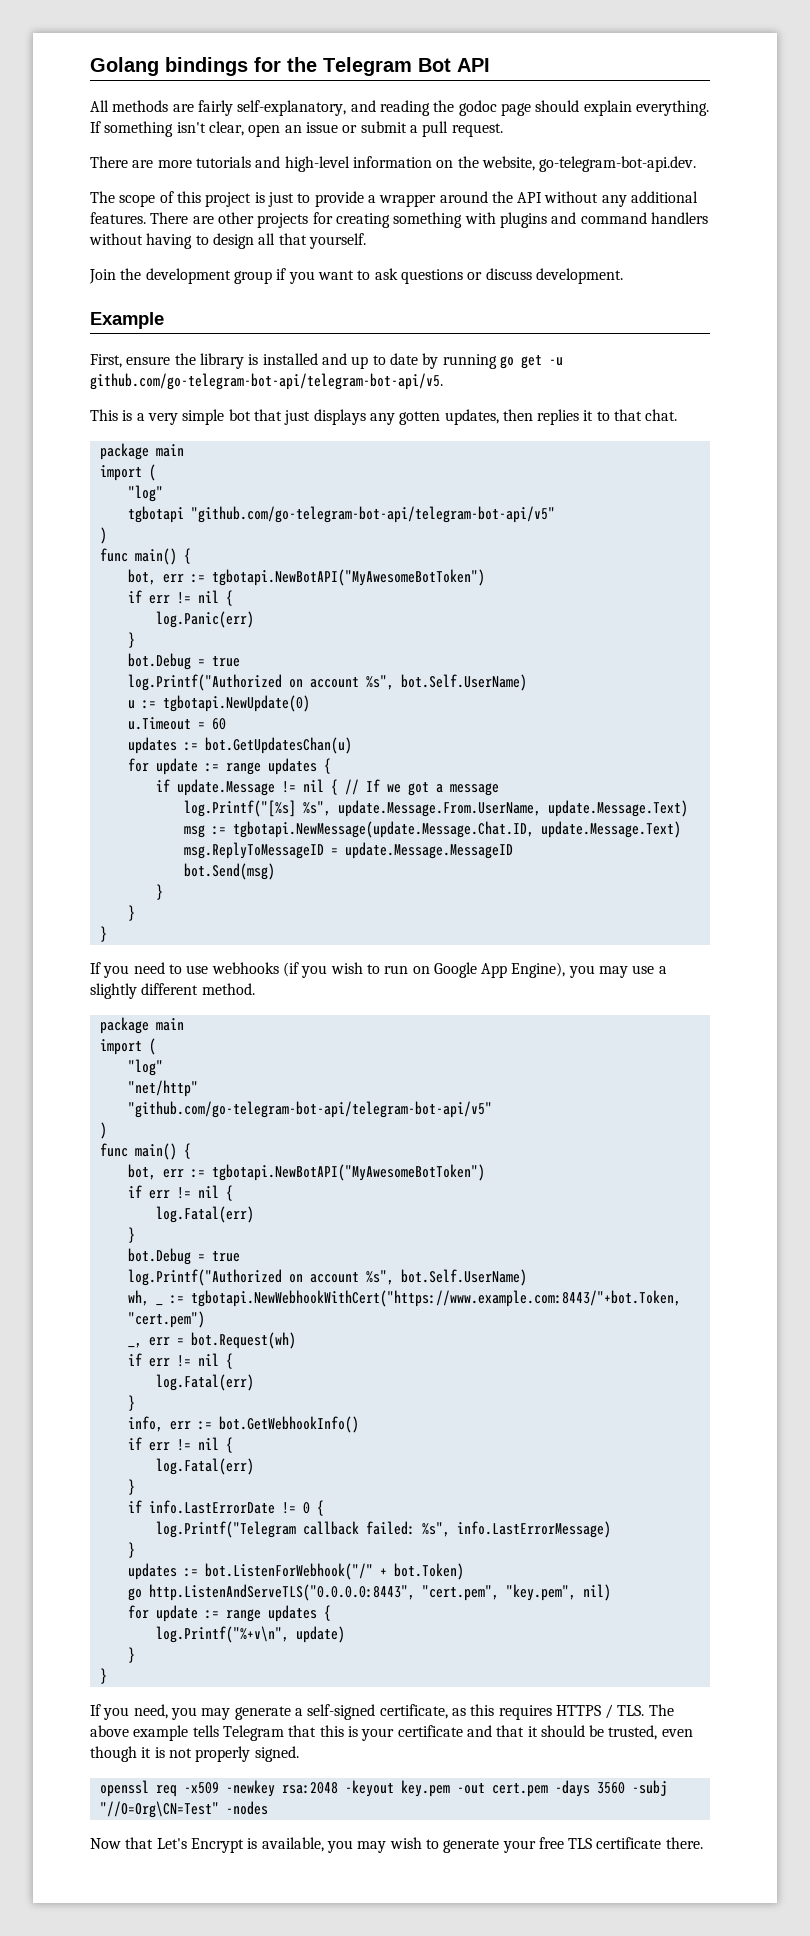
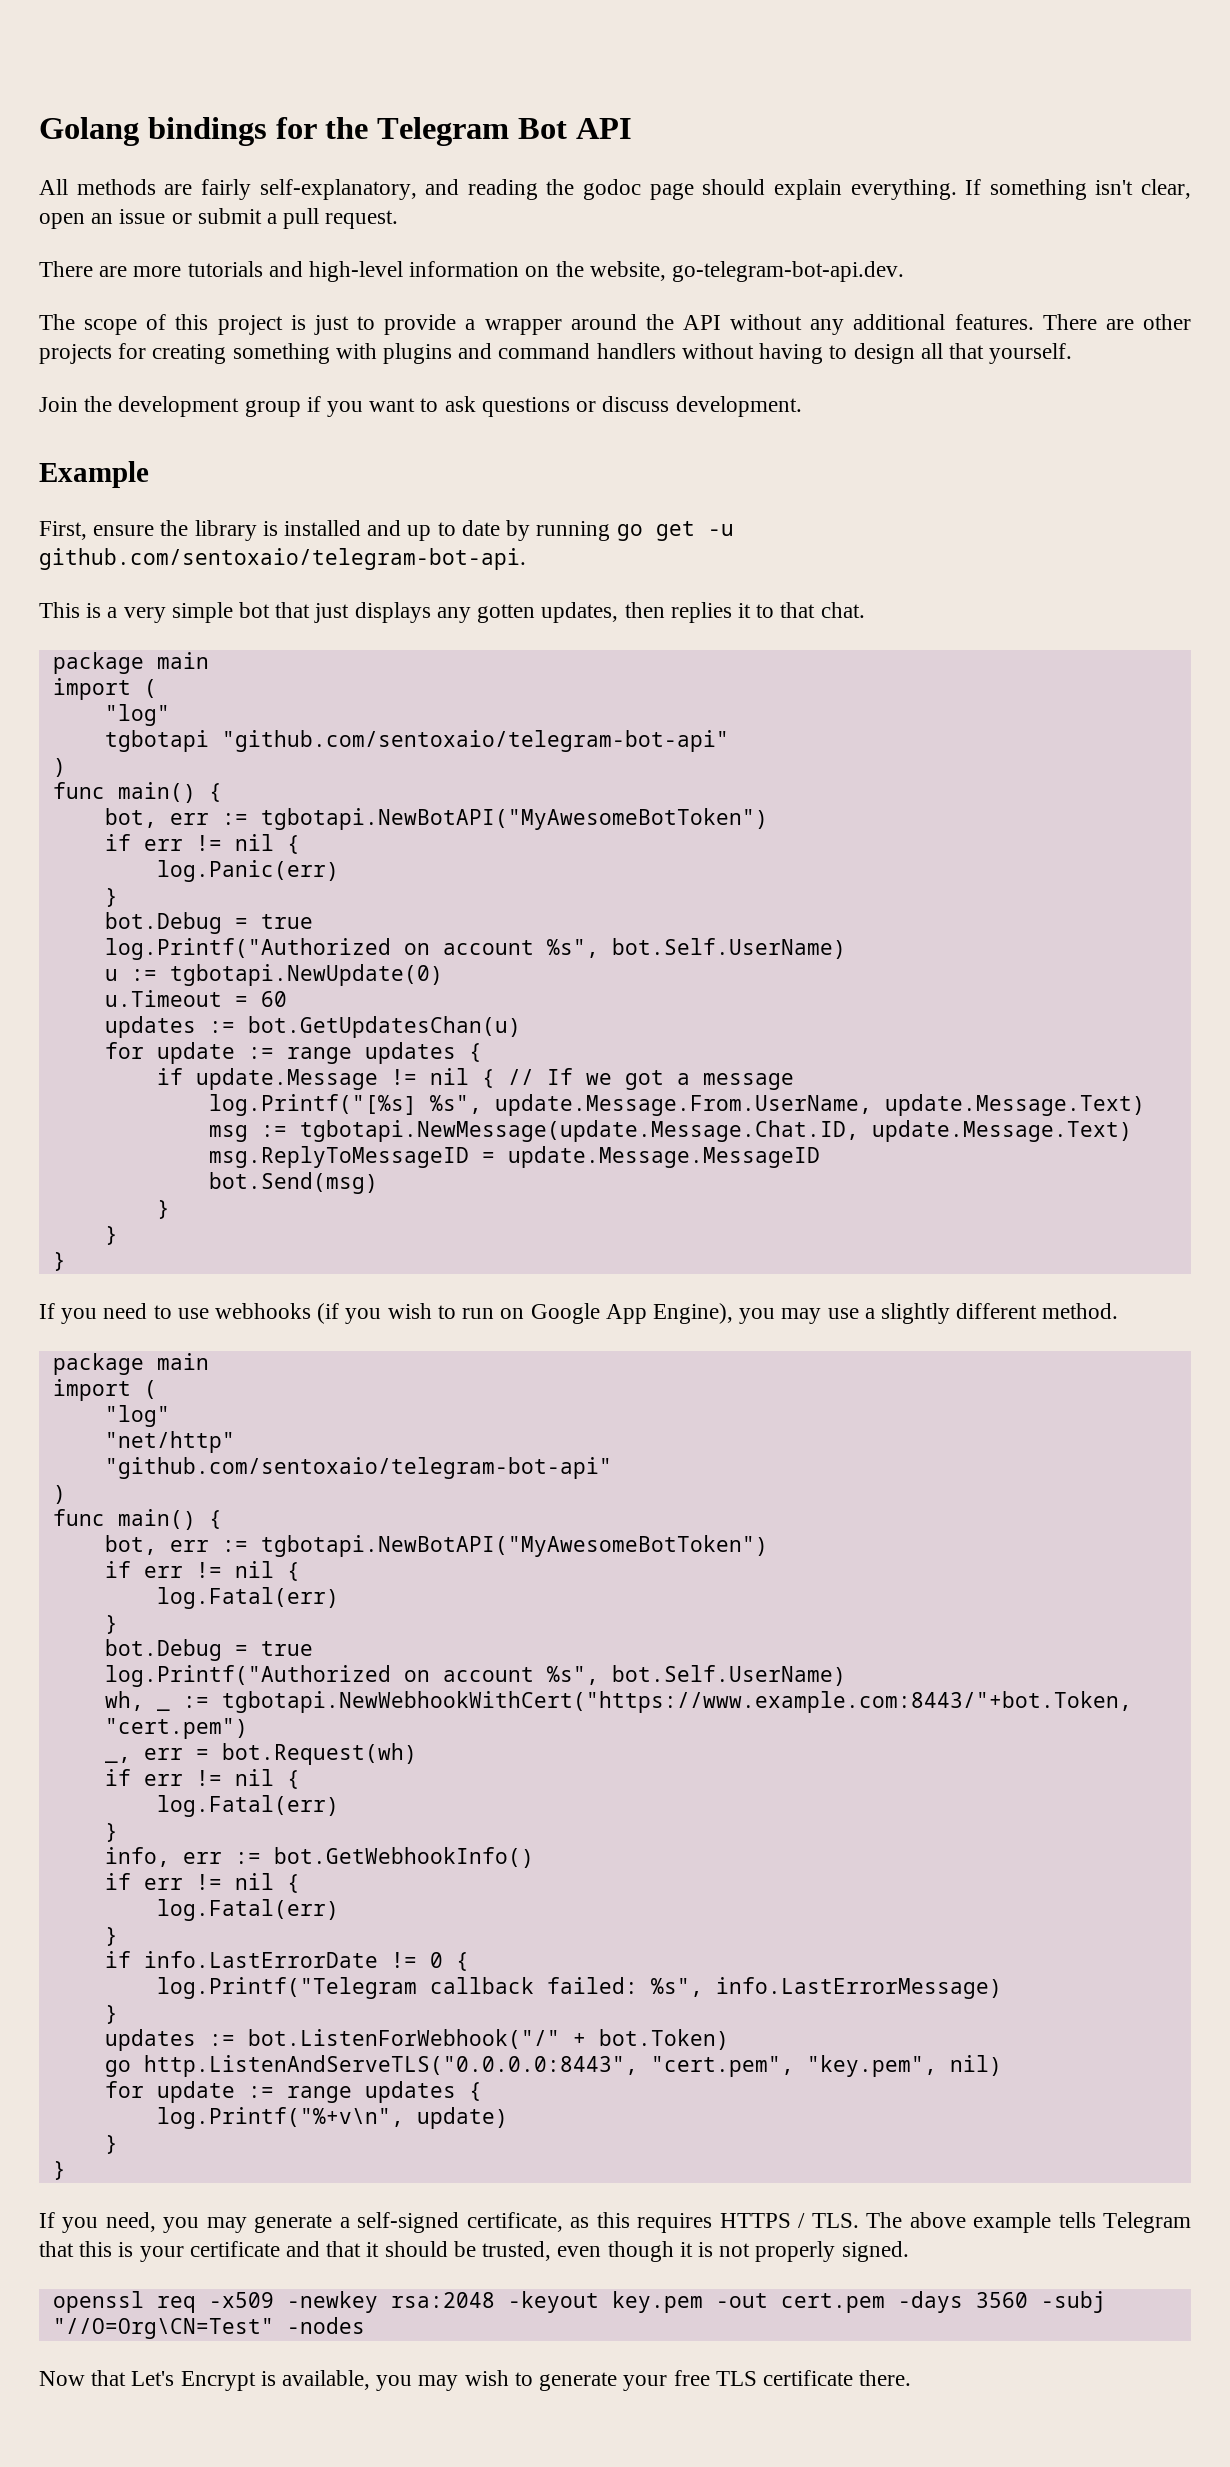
- First, ensure the library is installed and up to date by running go get -u github.com/go-telegram-bot-api/telegram-bot-api/v5.
+ First, ensure the library is installed and up to date by running go get -u github.com/sentoxaio/telegram-bot-api.
- tgbotapi "github.com/go-telegram-bot-api/telegram-bot-api/v5"
+ tgbotapi "github.com/sentoxaio/telegram-bot-api"
  "net/http"
- "github.com/go-telegram-bot-api/telegram-bot-api/v5"
+ "github.com/sentoxaio/telegram-bot-api"

